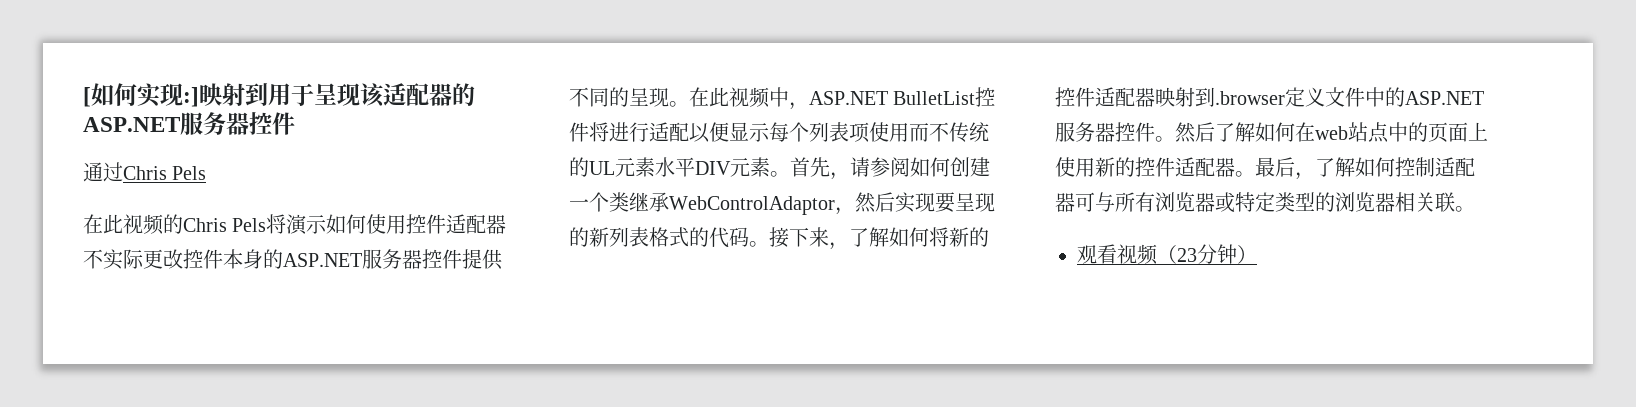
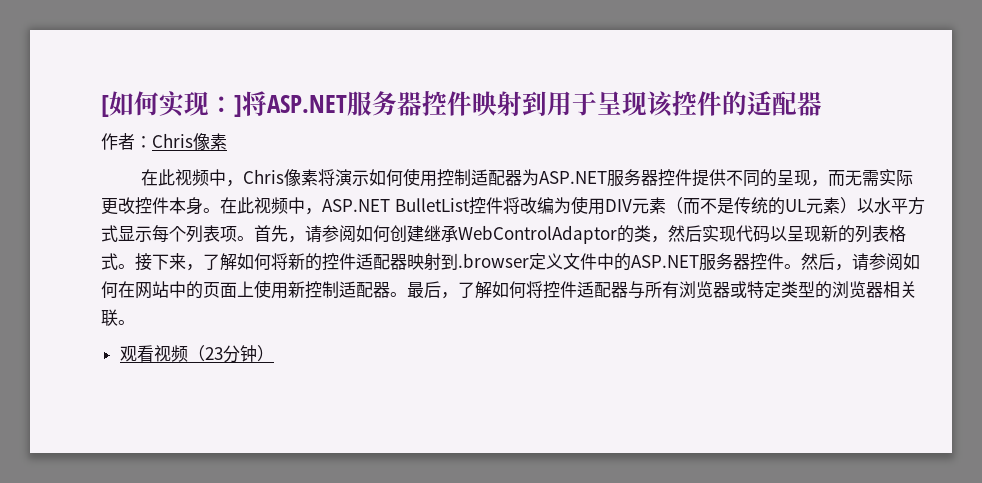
- [如何实现:]映射到用于呈现该适配器的ASP.NET服务器控件
- 通过Chris Pels
- 在此视频的Chris Pels将演示如何使用控件适配器不实际更改控件本身的ASP.NET服务器控件提供不同的呈现。
+ [如何实现：]将ASP.NET服务器控件映射到用于呈现该控件的适配器
+ 作者：Chris像素
+ 在此视频中，Chris像素将演示如何使用控制适配器为ASP.NET服务器控件提供不同的呈现，而无需实际更改控件本身。
- 在此视频中，ASP.NET BulletList控件将进行适配以便显示每个列表项使用而不传统的UL元素水平DIV元素。
+ 在此视频中，ASP.NET BulletList控件将改编为使用DIV元素（而不是传统的UL元素）以水平方式显示每个列表项。
- 首先，请参阅如何创建一个类继承WebControlAdaptor，然后实现要呈现的新列表格式的代码。
+ 首先，请参阅如何创建继承WebControlAdaptor的类，然后实现代码以呈现新的列表格式。
- 然后了解如何在web站点中的页面上使用新的控件适配器。
+ 然后，请参阅如何在网站中的页面上使用新控制适配器。
- 最后，了解如何控制适配器可与所有浏览器或特定类型的浏览器相关联。
+ 最后，了解如何将控件适配器与所有浏览器或特定类型的浏览器相关联。

